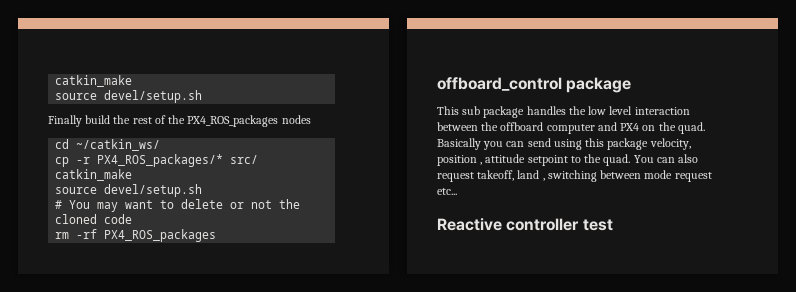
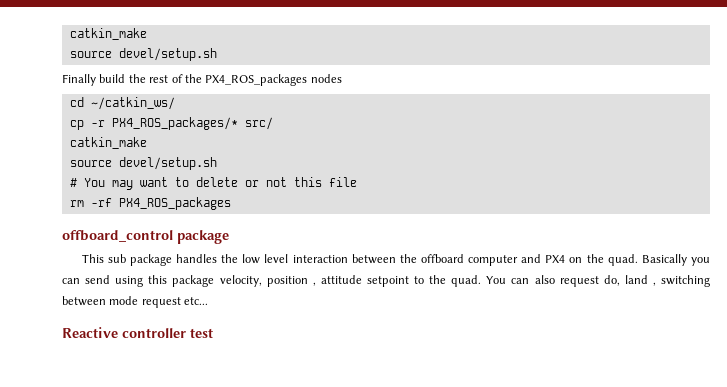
- # You may want to delete or not the cloned code
+ # You may want to delete or not this file
- You can also request takeoff, land , switching between mode request etc...
+ You can also request do, land , switching between mode request etc...

